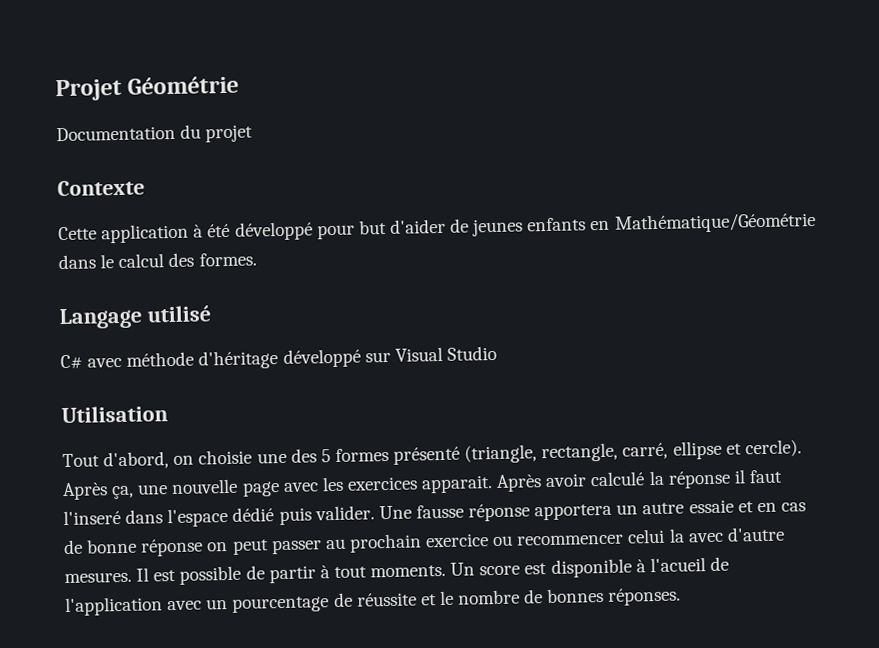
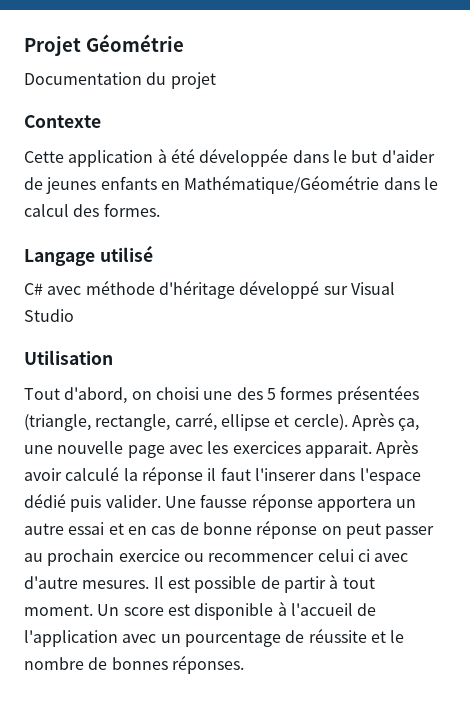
- Cette application à été développé pour but d'aider de jeunes enfants en Mathématique/Géométrie dans le calcul des formes.
+ Cette application à été développée dans le but d'aider de jeunes enfants en Mathématique/Géométrie dans le calcul des formes.
- Tout d'abord, on choisie une des 5 formes présenté (triangle, rectangle, carré, ellipse et cercle).
+ Tout d'abord, on choisi une des 5 formes présentées (triangle, rectangle, carré, ellipse et cercle).
- Après avoir calculé la réponse il faut l'inseré dans l'espace dédié puis valider.
+ Après avoir calculé la réponse il faut l'inserer dans l'espace dédié puis valider.
- Une fausse réponse apportera un autre essaie et en cas de bonne réponse on peut passer au prochain exercice ou recommencer celui la avec d'autre mesures.
+ Une fausse réponse apportera un autre essai et en cas de bonne réponse on peut passer au prochain exercice ou recommencer celui ci avec d'autre mesures.
- Il est possible de partir à tout moments.
+ Il est possible de partir à tout moment.
- Un score est disponible à l'acueil de l'application avec un pourcentage de réussite et le nombre de bonnes réponses.
+ Un score est disponible à l'accueil de l'application avec un pourcentage de réussite et le nombre de bonnes réponses.

